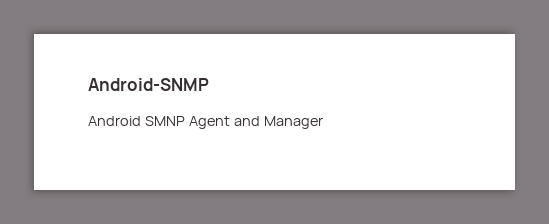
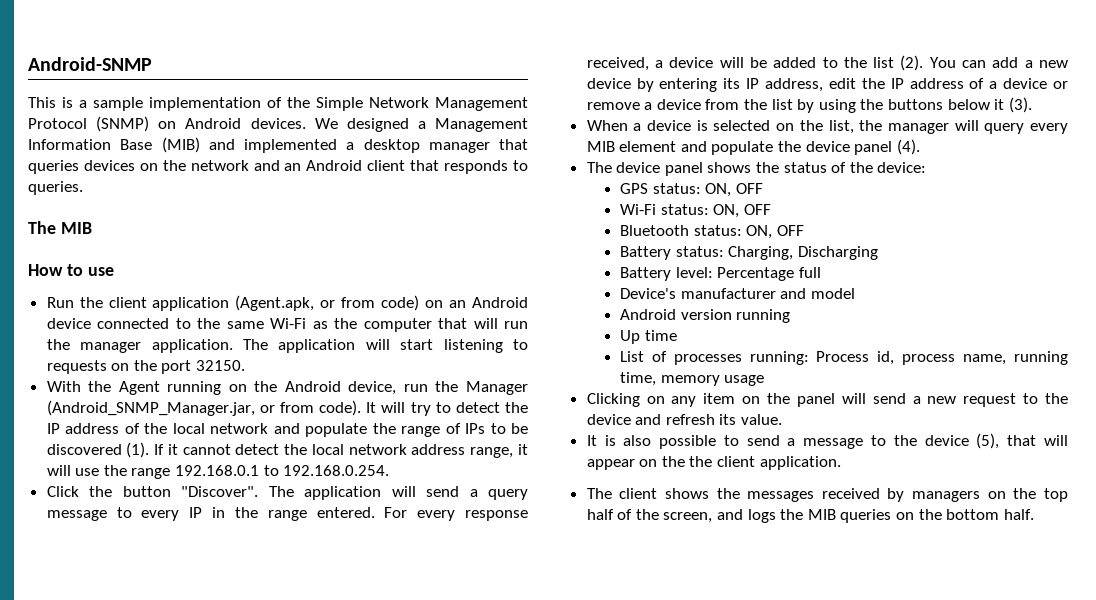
- Android SMNP Agent and Manager
+ This is a sample implementation of the Simple Network Management Protocol (SNMP) on Android devices. We designed a Management Information Base (MIB) and implemented a desktop manager that queries devices on the network and an Android client that responds to queries.
+ The MIB
+ How to use
+ Run the client application (Agent.apk, or from code) on an Android device connected to the same Wi-Fi as the computer that will run the manager application. The application will start listening to requests on the port 32150.
+ With the Agent running on the Android device, run the Manager (Android_SNMP_Manager.jar, or from code). It will try to detect the IP address of the local network and populate the range of IPs to be discovered (1). If it cannot detect the local network address range, it will use the range 192.168.0.1 to 192.168.0.254.
+ Click the button "Discover". The application will send a query message to every IP in the range entered. For every response received, a device will be added to the list (2). You can add a new device by entering its IP address, edit the IP address of a device or remove a device from the list by using the buttons below it (3).
+ When a device is selected on the list, the manager will query every MIB element and populate the device panel (4).
+ The device panel shows the status of the device:
+ GPS status: ON, OFF
+ Wi-Fi status: ON, OFF
+ Bluetooth status: ON, OFF
+ Battery status: Charging, Discharging
+ Battery level: Percentage full
+ Device's manufacturer and model
+ Android version running
+ Up time
+ List of processes running: Process id, process name, running time, memory usage
+ Clicking on any item on the panel will send a new request to the device and refresh its value.
+ It is also possible to send a message to the device (5), that will appear on the the client application.
+ The client shows the messages received by managers on the top half of the screen, and logs the MIB queries on the bottom half.

